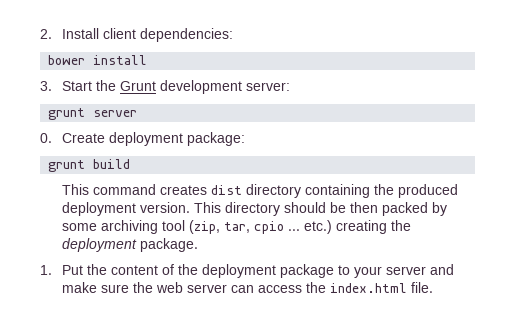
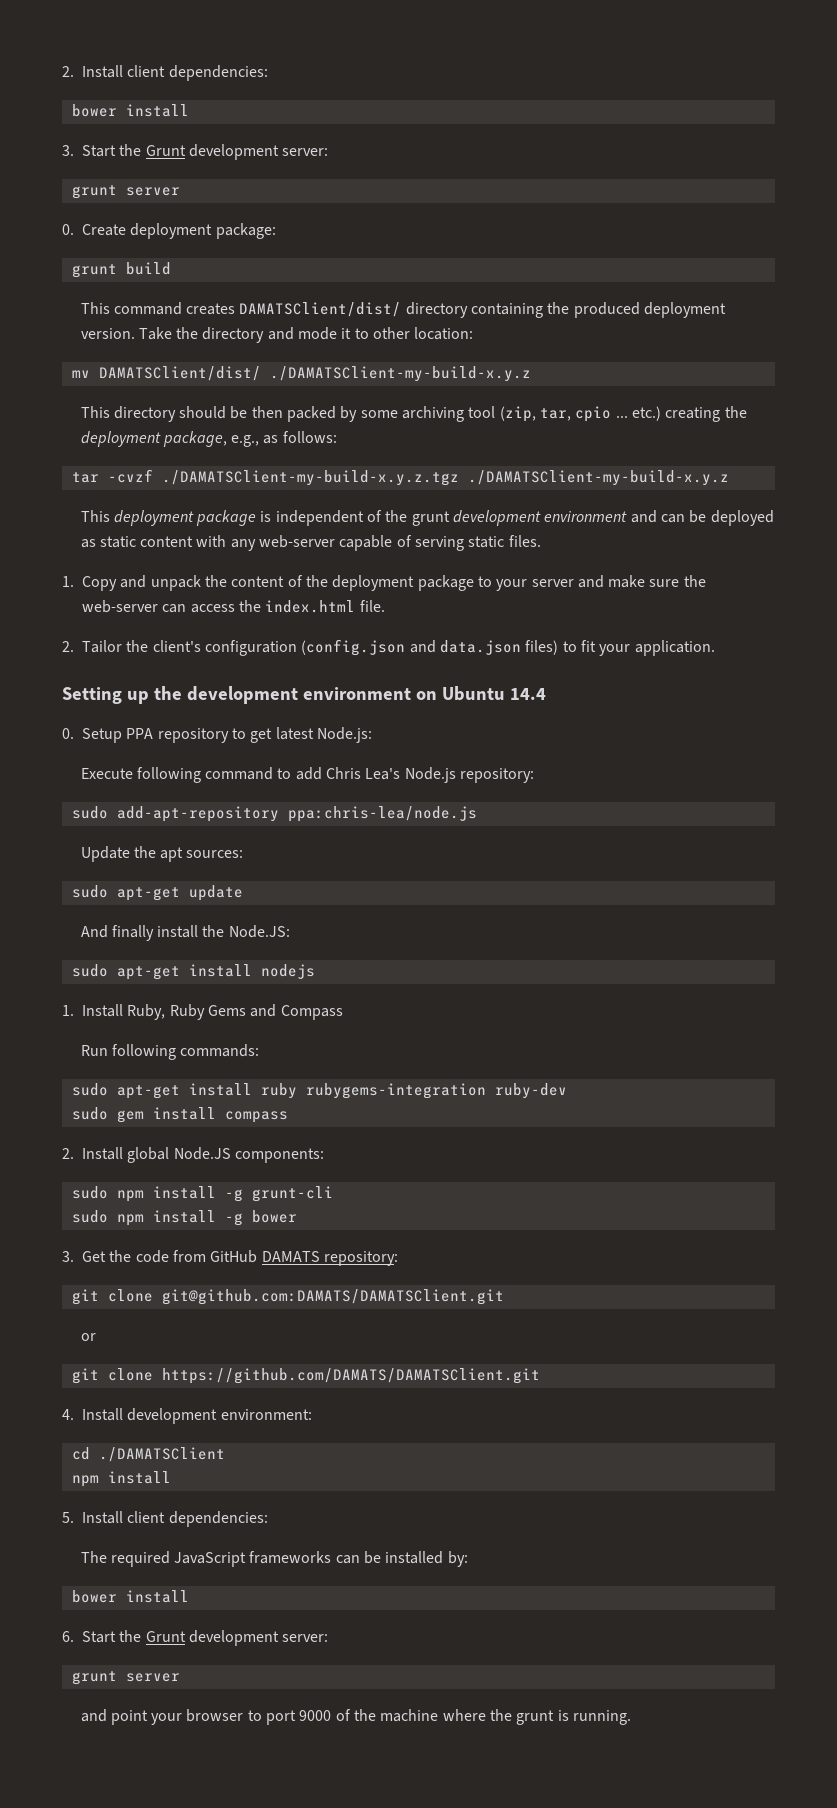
- This command creates dist directory containing the produced deployment version. This directory should be then packed by some archiving tool (zip, tar, cpio ... etc.) creating the deployment package.
- 1. Put the content of the deployment package to your server and make sure the web server can access the index.html file.
+ This command creates DAMATSClient/dist/ directory containing the produced deployment version. Take the directory and mode it to other location:
+ mv DAMATSClient/dist/ ./DAMATSClient-my-build-x.y.z
+ This directory should be then packed by some archiving tool (zip, tar, cpio ... etc.) creating the deployment package, e.g., as follows:
+ tar -cvzf ./DAMATSClient-my-build-x.y.z.tgz ./DAMATSClient-my-build-x.y.z
+ This deployment package is independent of the grunt development environment and can be deployed as static content with any web-server capable of serving static files.
+ 1. Copy and unpack the content of the deployment package to your server and make sure the web-server can access the index.html file.
+ 2. Tailor the client's configuration (config.json and data.json files) to fit your application.
+ Setting up the development environment on Ubuntu 14.4
+ 0. Setup PPA repository to get latest Node.js:
+ Execute following command to add Chris Lea's Node.js repository:
+ sudo add-apt-repository ppa:chris-lea/node.js
+ Update the apt sources:
+ sudo apt-get update
+ And finally install the Node.JS:
+ sudo apt-get install nodejs
+ 1. Install Ruby, Ruby Gems and Compass
+ Run following commands:
+ sudo apt-get install ruby rubygems-integration ruby-dev
+ sudo gem install compass
+ 2. Install global Node.JS components:
+ sudo npm install -g grunt-cli
+ sudo npm install -g bower
+ 3. Get the code from GitHub DAMATS repository:
+ git clone git@github.com:DAMATS/DAMATSClient.git
+ or
+ git clone https://github.com/DAMATS/DAMATSClient.git
+ 4. Install development environment:
+ cd ./DAMATSClient
+ npm install
+ 5. Install client dependencies:
+ The required JavaScript frameworks can be installed by:
+ bower install
+ 6. Start the Grunt development server:
+ grunt server
+ and point your browser to port 9000 of the machine where the grunt is running.

